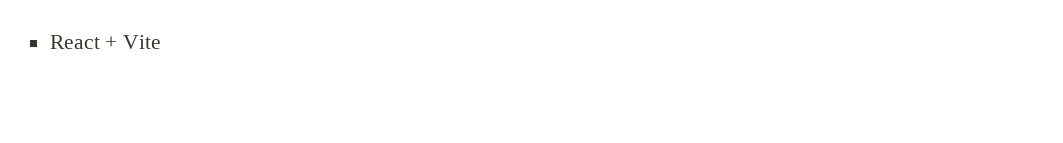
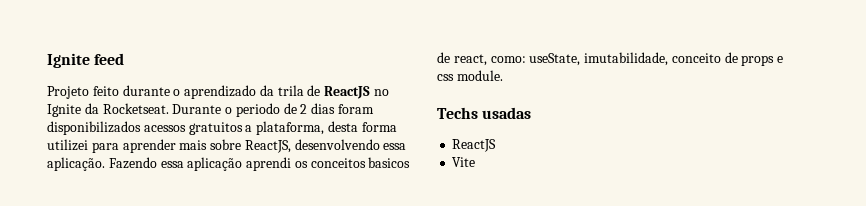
- React + Vite
+ Ignite feed
+ Projeto feito durante o aprendizado da trila de ReactJS no Ignite da Rocketseat. Durante o periodo de 2 dias foram disponibilizados acessos gratuitos a plataforma, desta forma utilizei para aprender mais sobre ReactJS, desenvolvendo essa aplicação. Fazendo essa aplicação aprendi os conceitos basicos de react, como: useState, imutabilidade, conceito de props e css module.
+ Techs usadas
+ ReactJS
+ Vite

